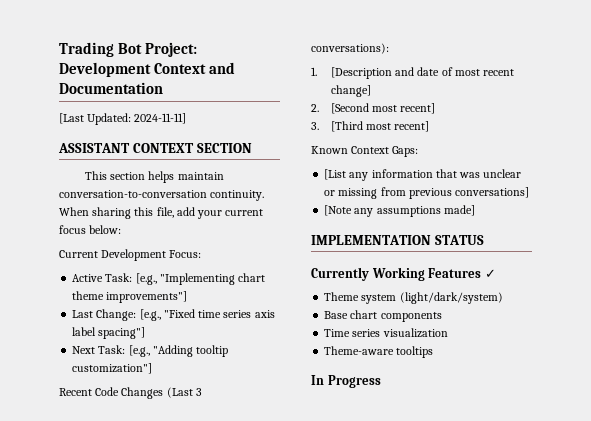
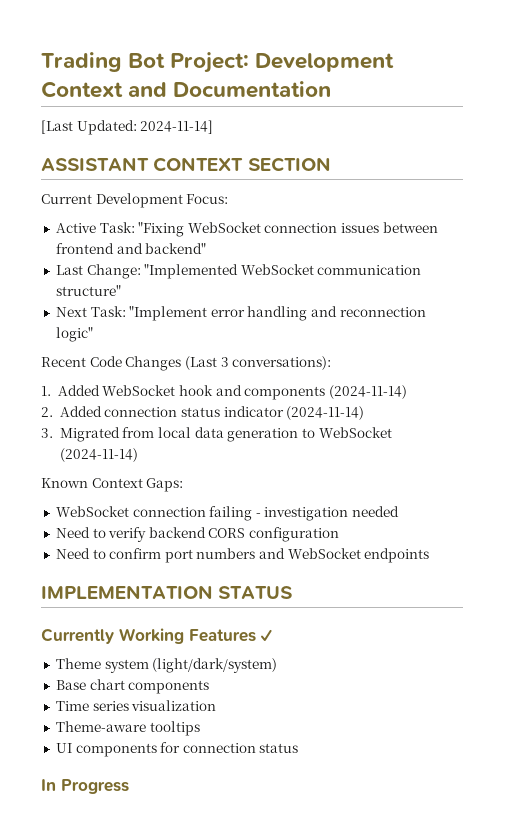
- [Last Updated: 2024-11-11]
+ [Last Updated: 2024-11-14]
- This section helps maintain conversation-to-conversation continuity. When sharing this file, add your current focus below:
- Active Task: [e.g., "Implementing chart theme improvements"]
- Last Change: [e.g., "Fixed time series axis label spacing"]
- Next Task: [e.g., "Adding tooltip customization"]
+ Active Task: "Fixing WebSocket connection issues between frontend and backend"
+ Last Change: "Implemented WebSocket communication structure"
+ Next Task: "Implement error handling and reconnection logic"
- 1. [Description and date of most recent change]
- 2. [Second most recent]
- 3. [Third most recent]
+ 1. Added WebSocket hook and components (2024-11-14)
+ 2. Added connection status indicator (2024-11-14)
+ 3. Migrated from local data generation to WebSocket (2024-11-14)
  Known Context Gaps:
- [List any information that was unclear or missing from previous conversations]
- [Note any assumptions made]
+ WebSocket connection failing - investigation needed
+ Need to verify backend CORS configuration
+ Need to confirm port numbers and WebSocket endpoints
+ UI components for connection status

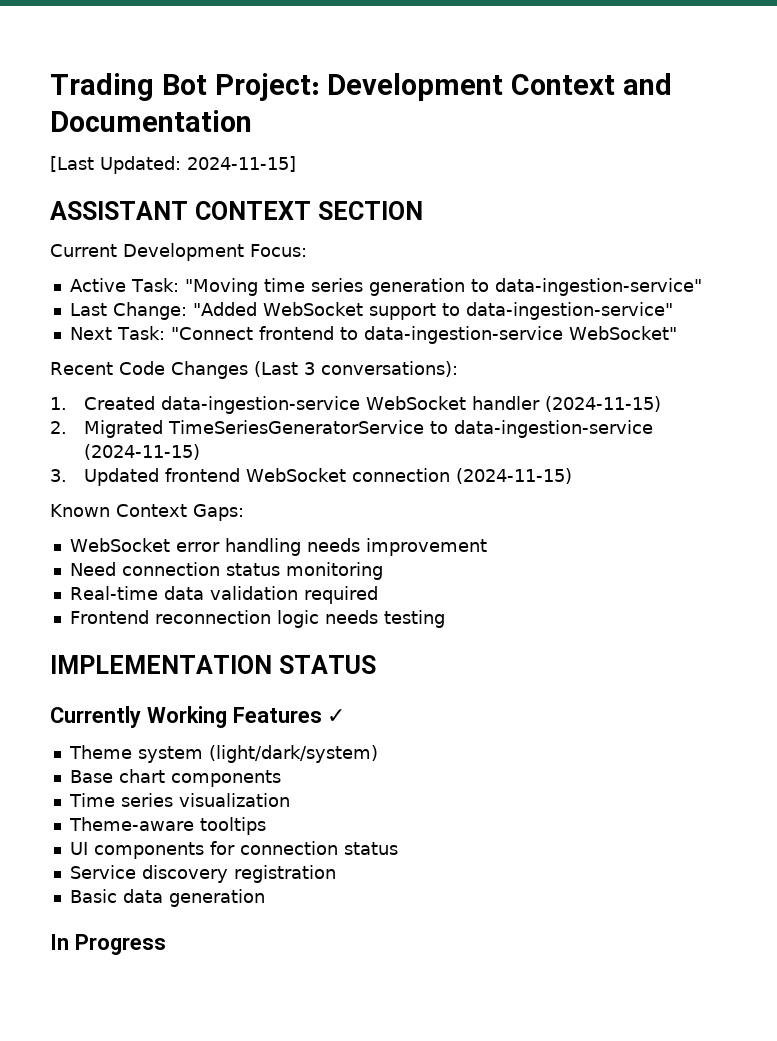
- [Last Updated: 2024-11-14]
+ [Last Updated: 2024-11-15]
- Active Task: "Fixing WebSocket connection issues between frontend and backend"
- Last Change: "Implemented WebSocket communication structure"
- Next Task: "Implement error handling and reconnection logic"
+ Active Task: "Moving time series generation to data-ingestion-service"
+ Last Change: "Added WebSocket support to data-ingestion-service"
+ Next Task: "Connect frontend to data-ingestion-service WebSocket"
- 1. Added WebSocket hook and components (2024-11-14)
- 2. Added connection status indicator (2024-11-14)
- 3. Migrated from local data generation to WebSocket (2024-11-14)
+ 1. Created data-ingestion-service WebSocket handler (2024-11-15)
+ 2. Migrated TimeSeriesGeneratorService to data-ingestion-service (2024-11-15)
+ 3. Updated frontend WebSocket connection (2024-11-15)
  Known Context Gaps:
- WebSocket connection failing - investigation needed
- Need to verify backend CORS configuration
- Need to confirm port numbers and WebSocket endpoints
+ WebSocket error handling needs improvement
+ Need connection status monitoring
+ Real-time data validation required
+ Frontend reconnection logic needs testing
+ Service discovery registration
+ Basic data generation

